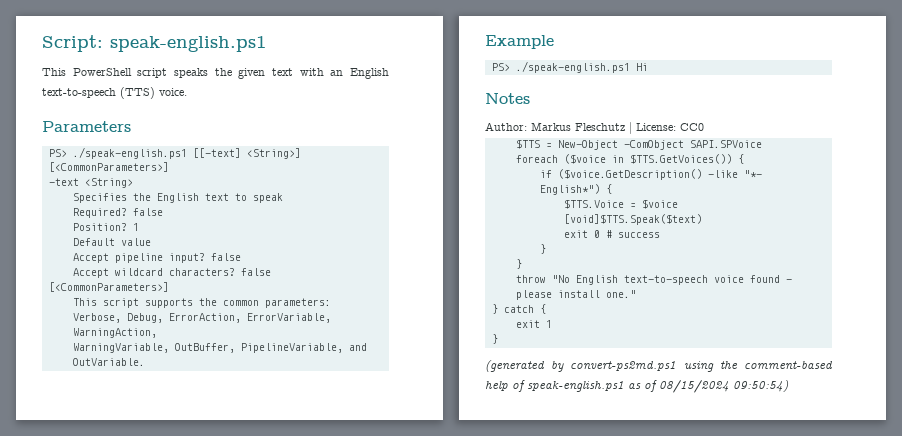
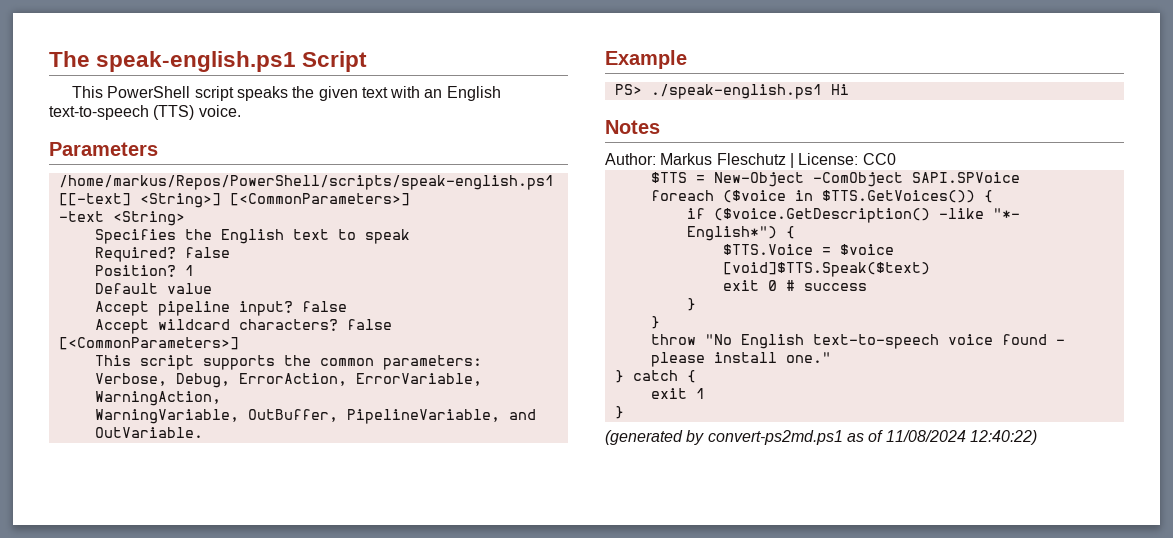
- Script: speak-english.ps1
+ The speak-english.ps1 Script
- PS> ./speak-english.ps1 [[-text] <String>] [<CommonParameters>]
+ /home/markus/Repos/PowerShell/scripts/speak-english.ps1 [[-text] <String>] [<CommonParameters>]
- (generated by convert-ps2md.ps1 using the comment-based help of speak-english.ps1 as of 08/15/2024 09:50:54)
+ (generated by convert-ps2md.ps1 as of 11/08/2024 12:40:22)

